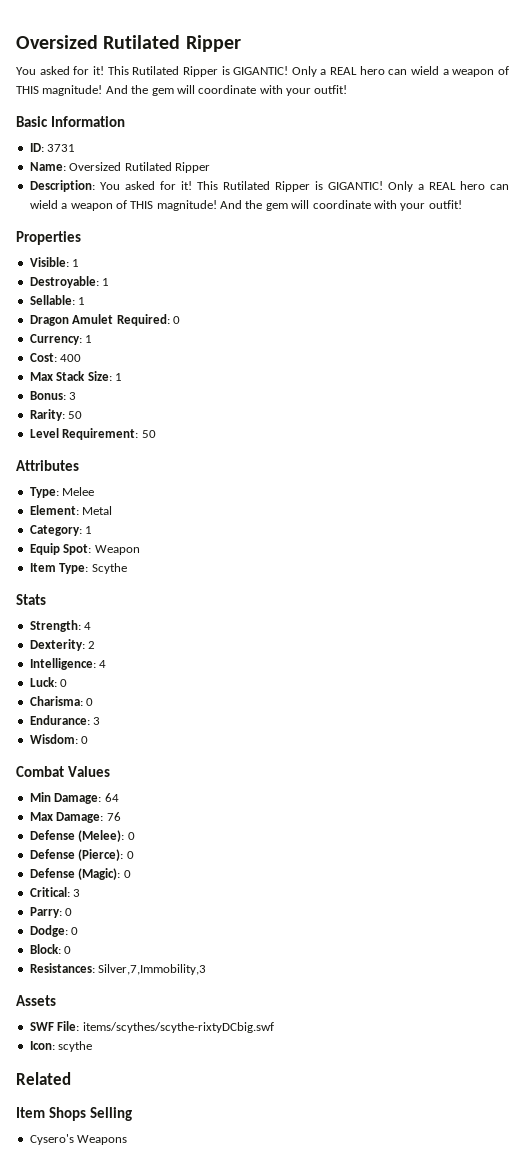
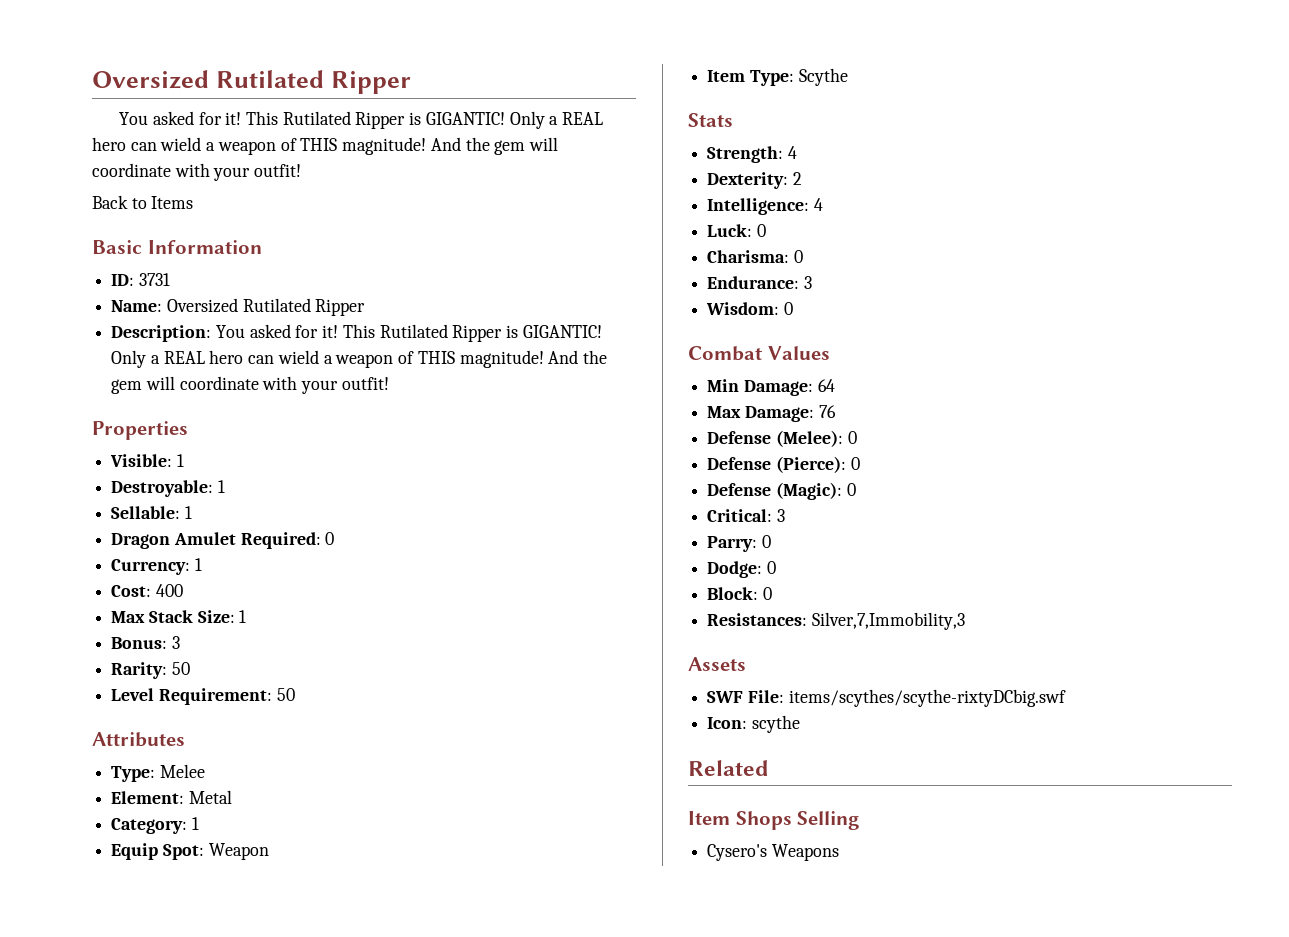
+ Back to Items

